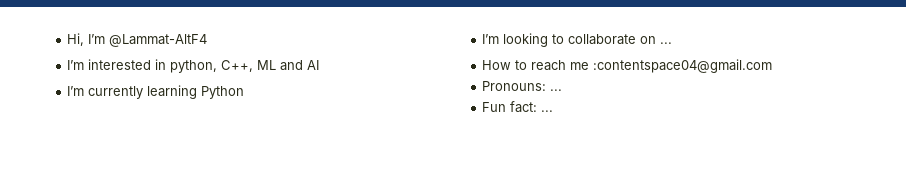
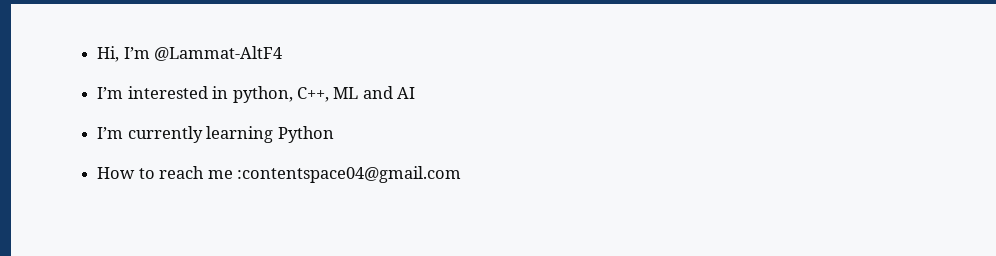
- I’m looking to collaborate on ...
- Pronouns: ...
- Fun fact: ...

